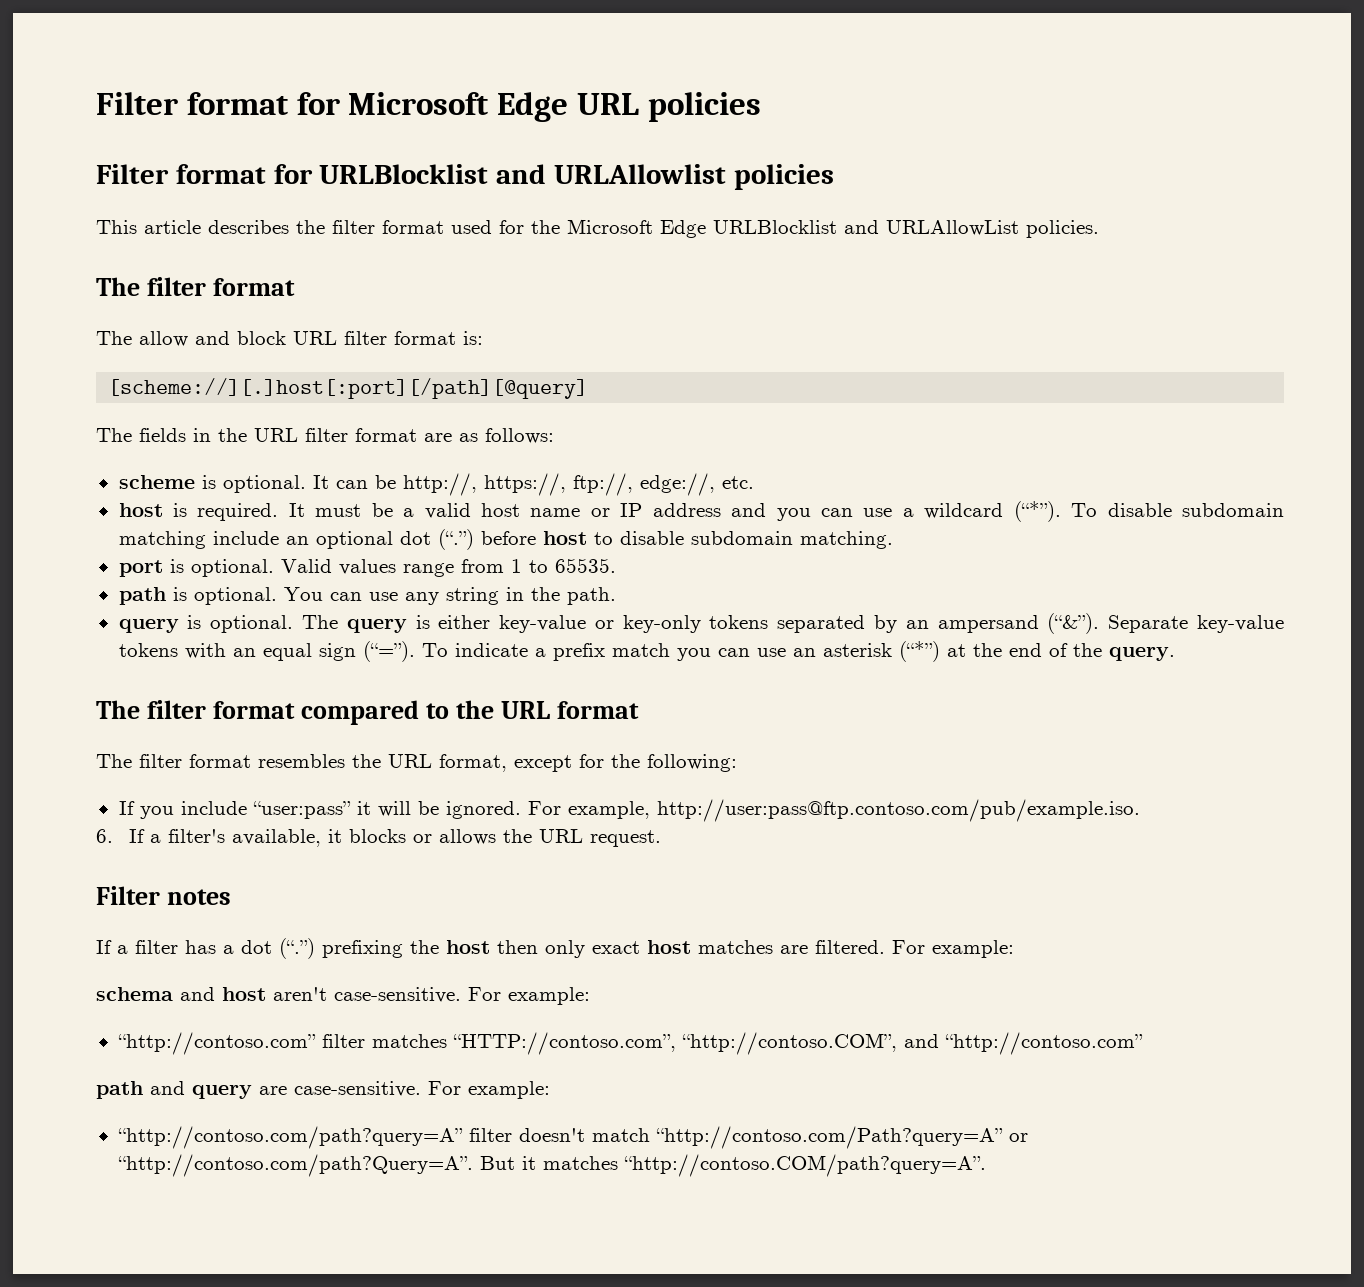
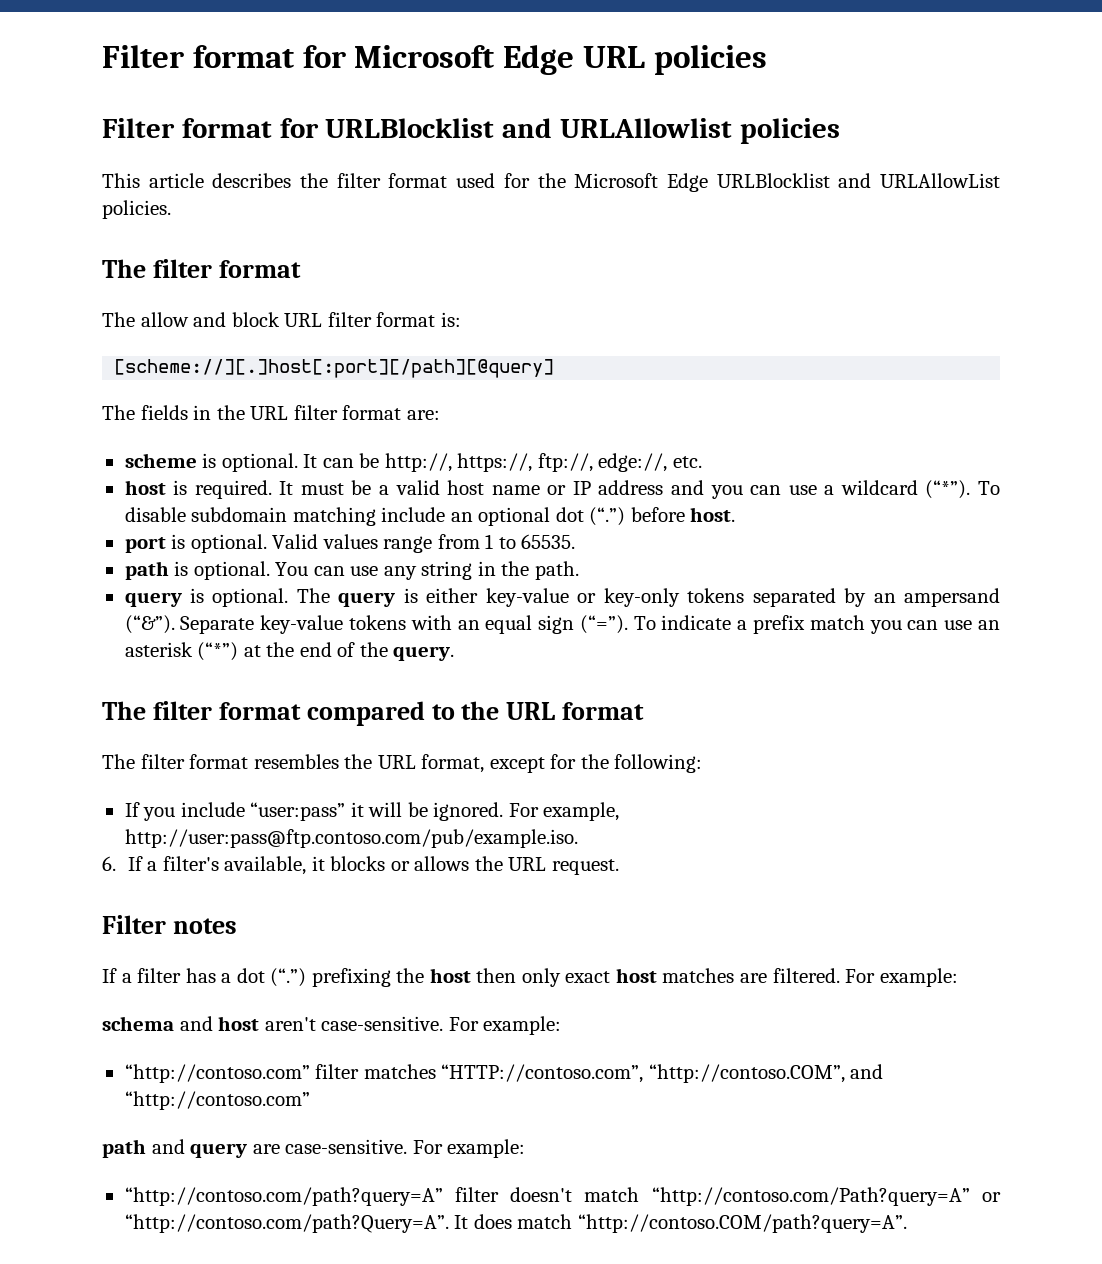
- The fields in the URL filter format are as follows:
+ The fields in the URL filter format are:
- To disable subdomain matching include an optional dot (“.”) before host to disable subdomain matching.
+ To disable subdomain matching include an optional dot (“.”) before host.
- “http://contoso.com/path?query=A” filter doesn't match “http://contoso.com/Path?query=A” or “http://contoso.com/path?Query=A”. But it matches “http://contoso.COM/path?query=A”.
+ “http://contoso.com/path?query=A” filter doesn't match “http://contoso.com/Path?query=A” or “http://contoso.com/path?Query=A”. It does match “http://contoso.COM/path?query=A”.

